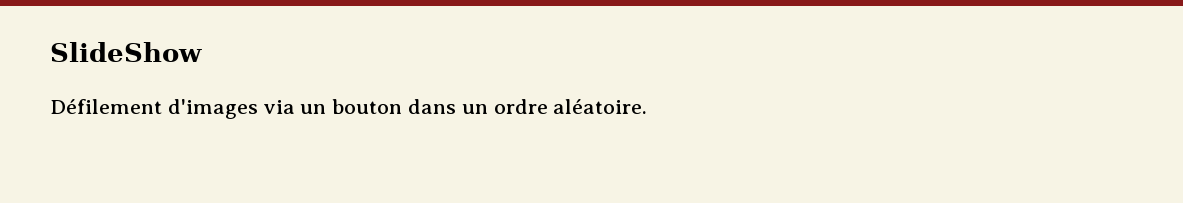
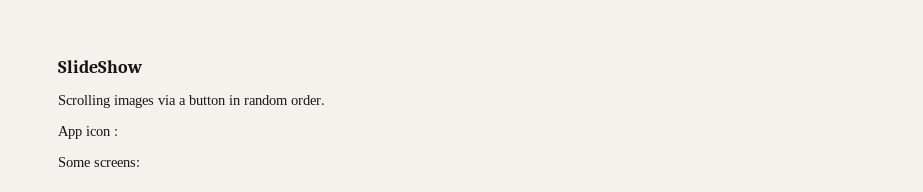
- Défilement d'images via un bouton dans un ordre aléatoire.
+ Scrolling images via a button in random order.
+ App icon :
+ Some screens:

